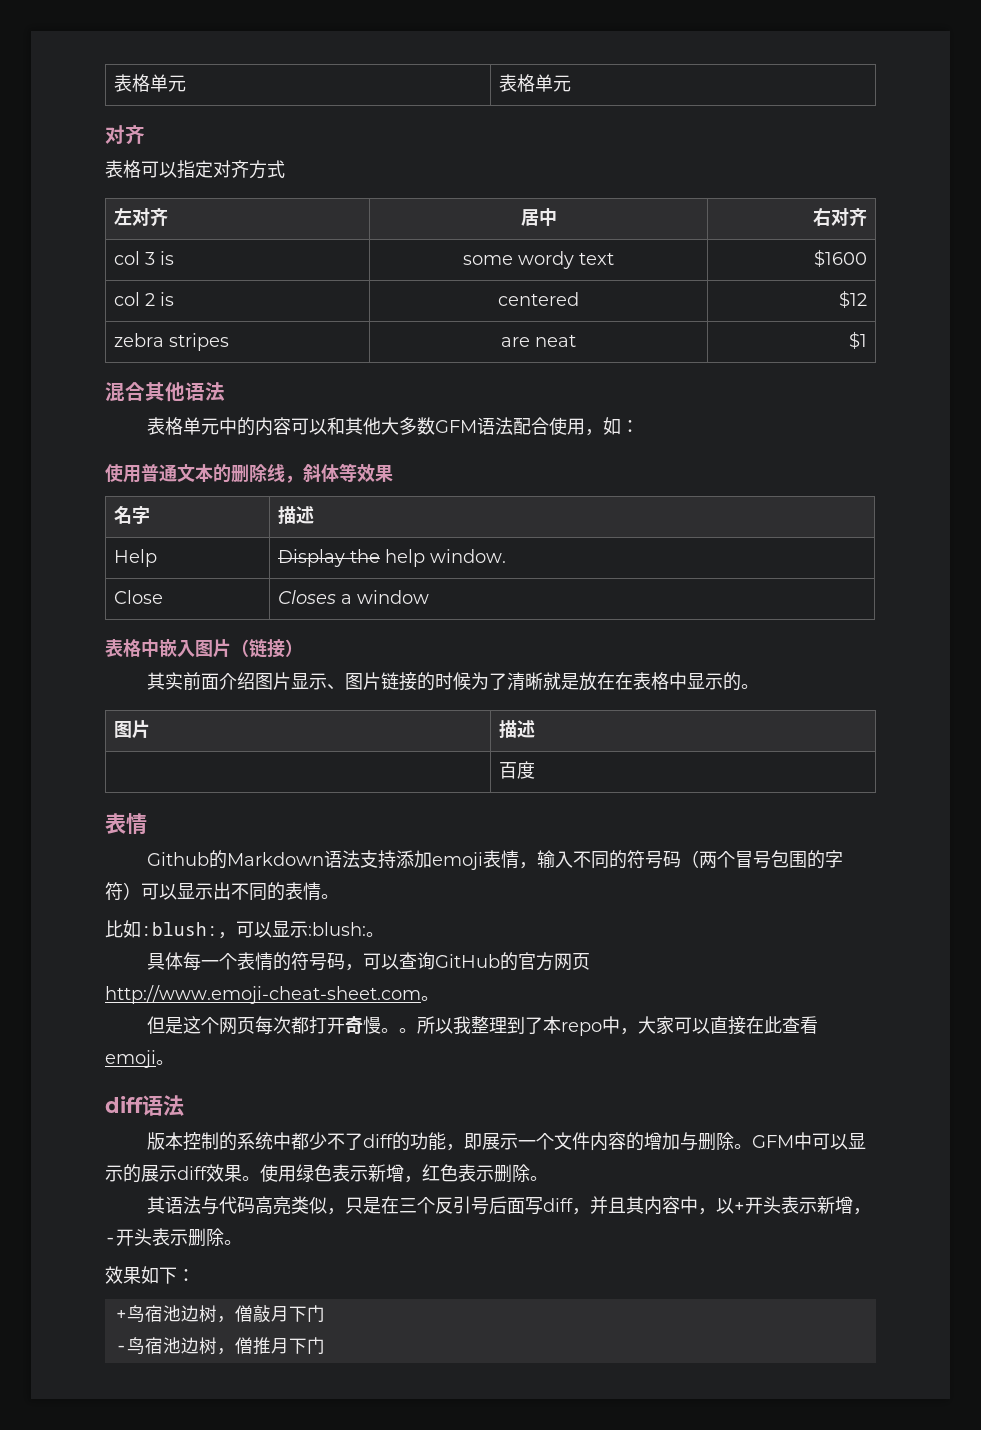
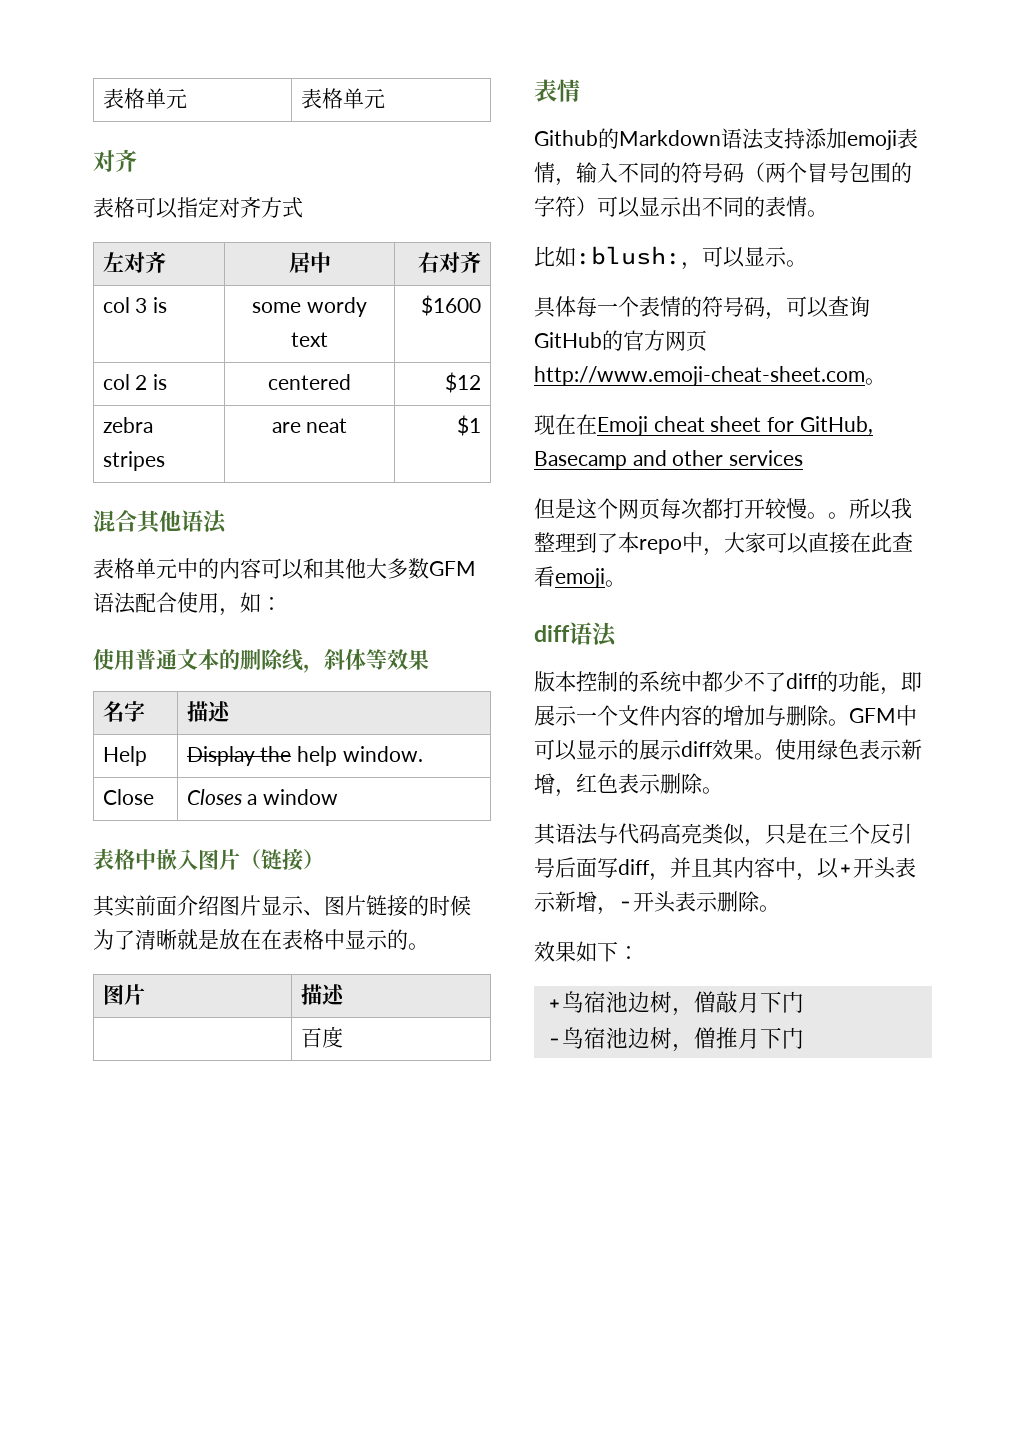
- 比如:blush:，可以显示:blush:。
+ 比如:blush:，可以显示。
+ 现在在Emoji cheat sheet for GitHub, Basecamp and other services
- 但是这个网页每次都打开奇慢。
+ 但是这个网页每次都打开较慢。

